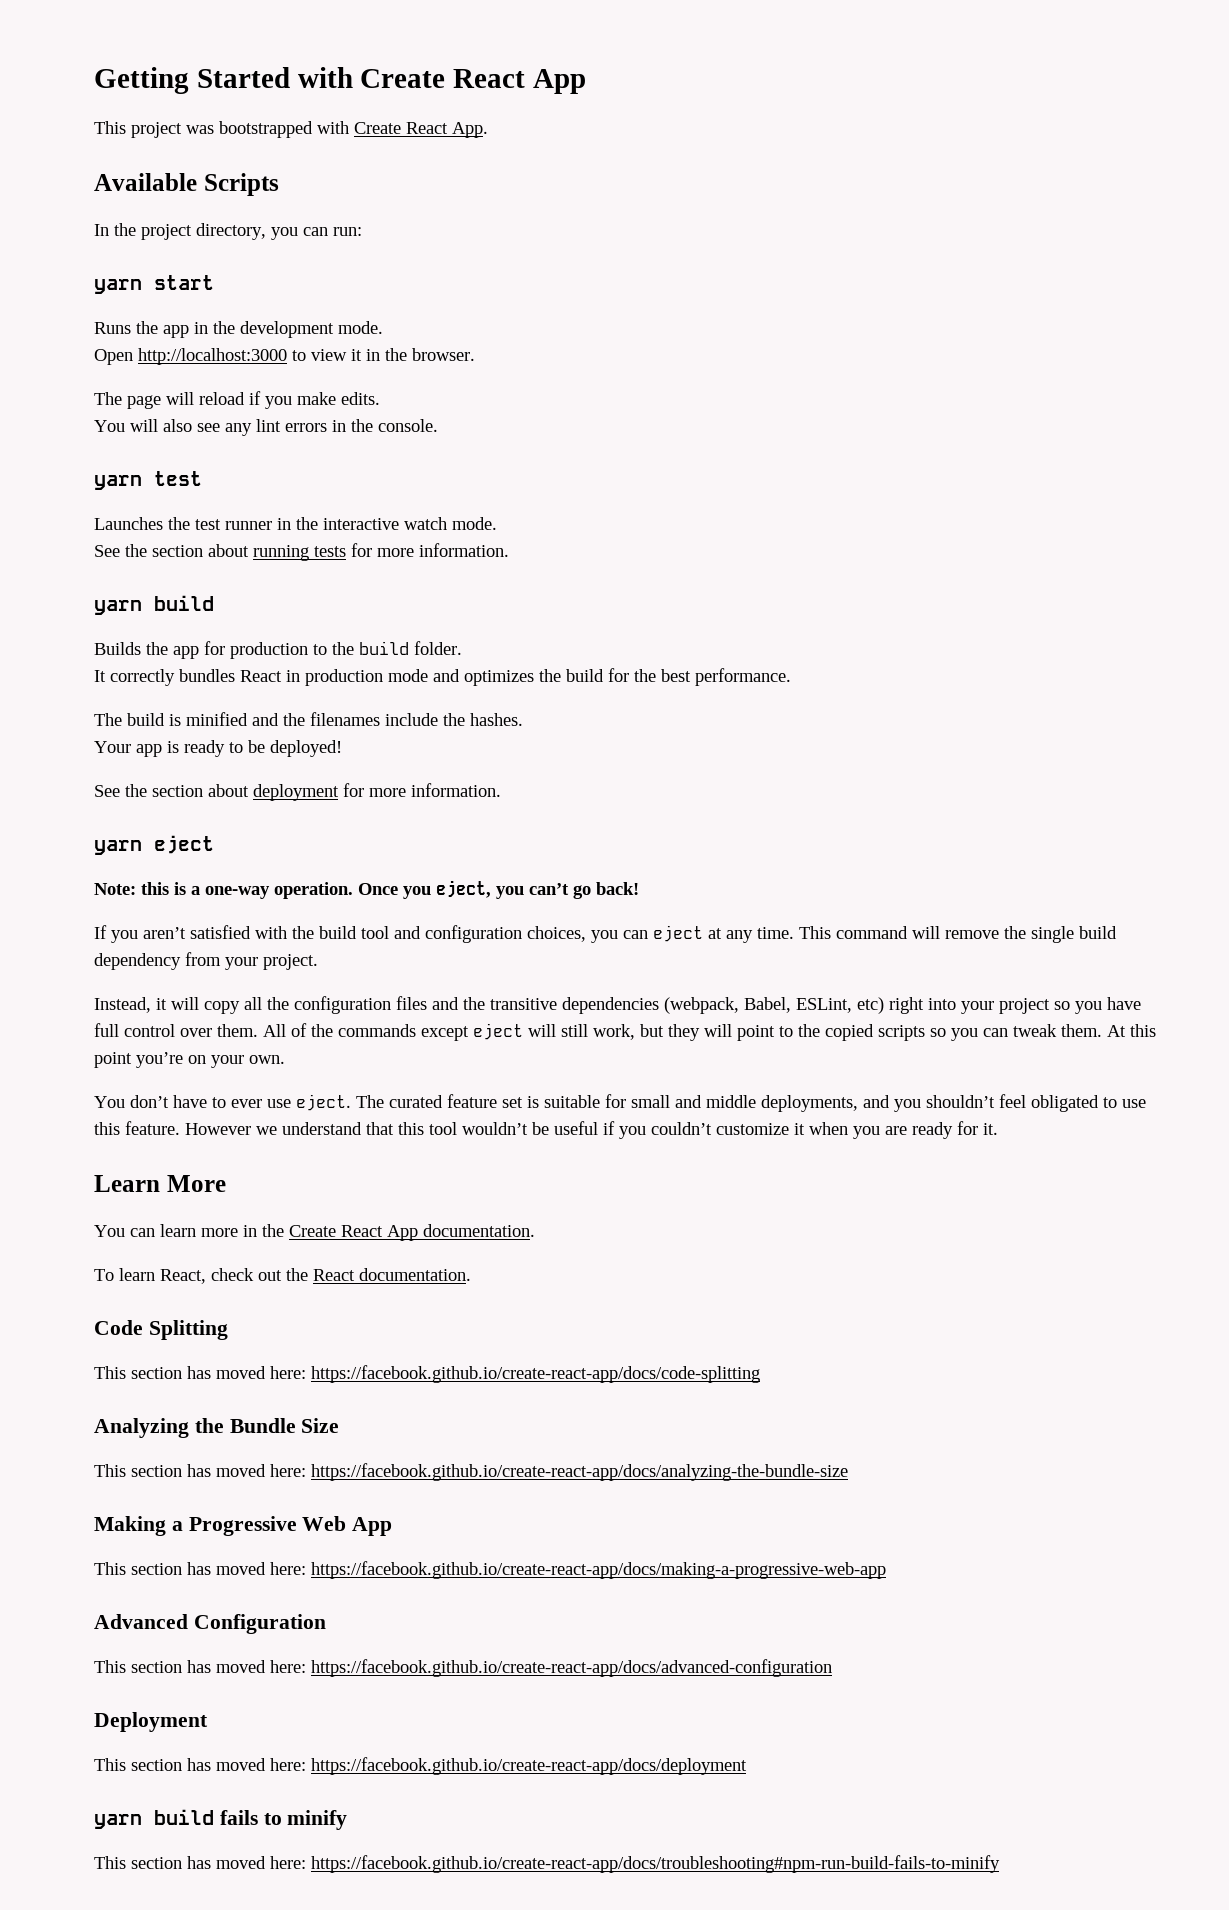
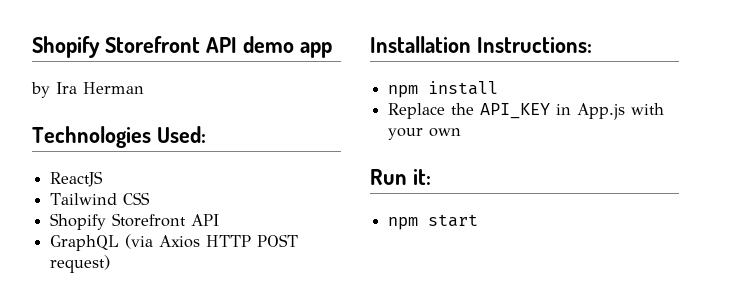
- Getting Started with Create React App
- This project was bootstrapped with Create React App.
- Available Scripts
- In the project directory, you can run:
- yarn start
- Runs the app in the development mode.
- Open http://localhost:3000 to view it in the browser.
- The page will reload if you make edits.
- You will also see any lint errors in the console.
- yarn test
- Launches the test runner in the interactive watch mode.
- See the section about running tests for more information.
- yarn build
- Builds the app for production to the build folder.
- It correctly bundles React in production mode and optimizes the build for the best performance.
- The build is minified and the filenames include the hashes.
- Your app is ready to be deployed!
- See the section about deployment for more information.
- yarn eject
- Note: this is a one-way operation. Once you eject, you can’t go back!
- If you aren’t satisfied with the build tool and configuration choices, you can eject at any time. This command will remove the single build dependency from your project.
- Instead, it will copy all the configuration files and the transitive dependencies (webpack, Babel, ESLint, etc) right into your project so you have full control over them. All of the commands except eject will still work, but they will point to the copied scripts so you can tweak them. At this point you’re on your own.
- You don’t have to ever use eject. The curated feature set is suitable for small and middle deployments, and you shouldn’t feel obligated to use this feature. However we understand that this tool wouldn’t be useful if you couldn’t customize it when you are ready for it.
- Learn More
- You can learn more in the Create React App documentation.
- To learn React, check out the React documentation.
- Code Splitting
- This section has moved here: https://facebook.github.io/create-react-app/docs/code-splitting
- Analyzing the Bundle Size
- This section has moved here: https://facebook.github.io/create-react-app/docs/analyzing-the-bundle-size
- Making a Progressive Web App
- This section has moved here: https://facebook.github.io/create-react-app/docs/making-a-progressive-web-app
- Advanced Configuration
- This section has moved here: https://facebook.github.io/create-react-app/docs/advanced-configuration
- Deployment
- This section has moved here: https://facebook.github.io/create-react-app/docs/deployment
- yarn build fails to minify
- This section has moved here: https://facebook.github.io/create-react-app/docs/troubleshooting#npm-run-build-fails-to-minify
+ Shopify Storefront API demo app
+ by Ira Herman
+ Technologies Used:
+ ReactJS
+ Tailwind CSS
+ Shopify Storefront API
+ GraphQL (via Axios HTTP POST request)
+ Installation Instructions:
+ npm install
+ Replace the API_KEY in App.js with your own
+ Run it:
+ npm start

